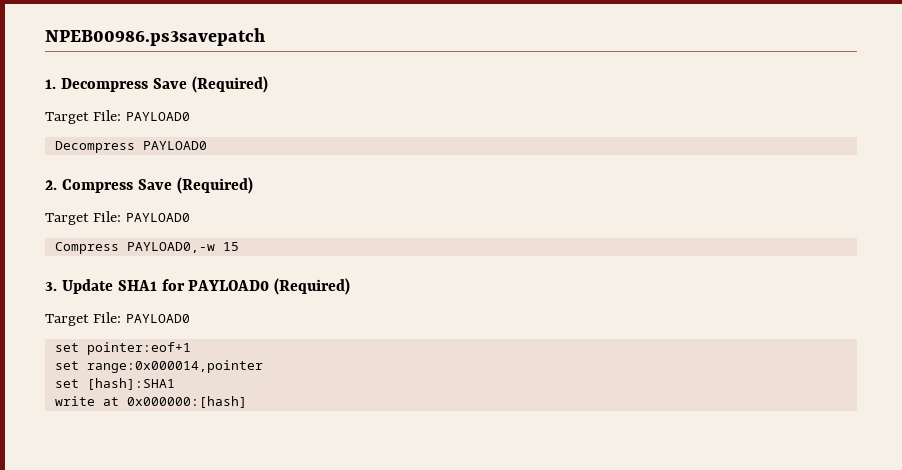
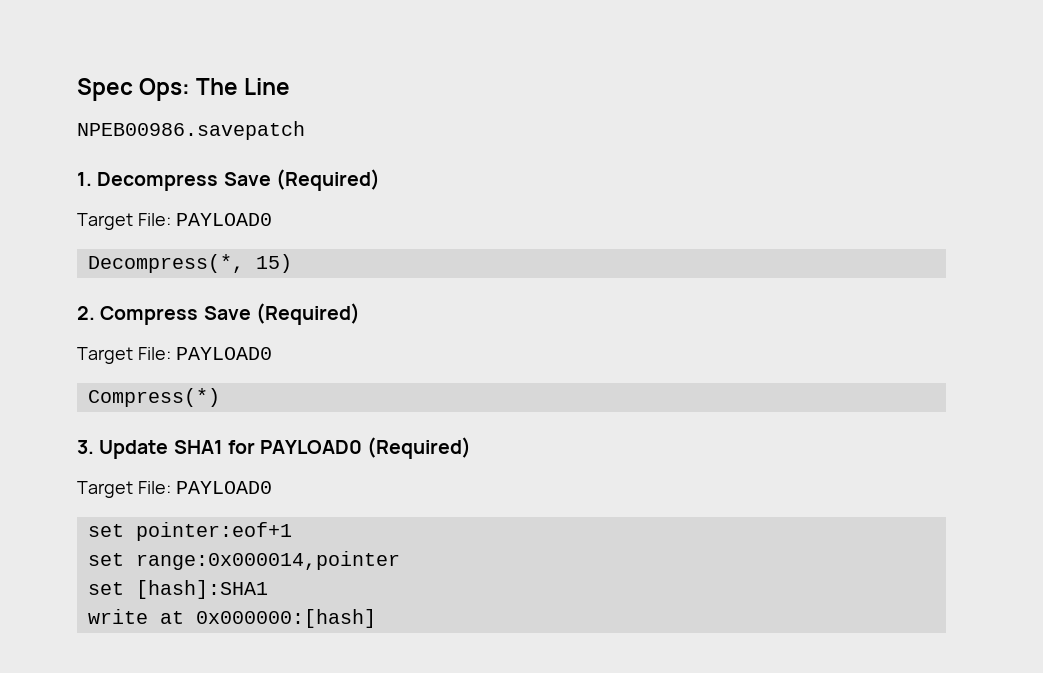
- NPEB00986.ps3savepatch
+ Spec Ops: The Line
+ NPEB00986.savepatch
- Decompress PAYLOAD0
+ Decompress(*, 15)
- Compress PAYLOAD0,-w 15
+ Compress(*)

